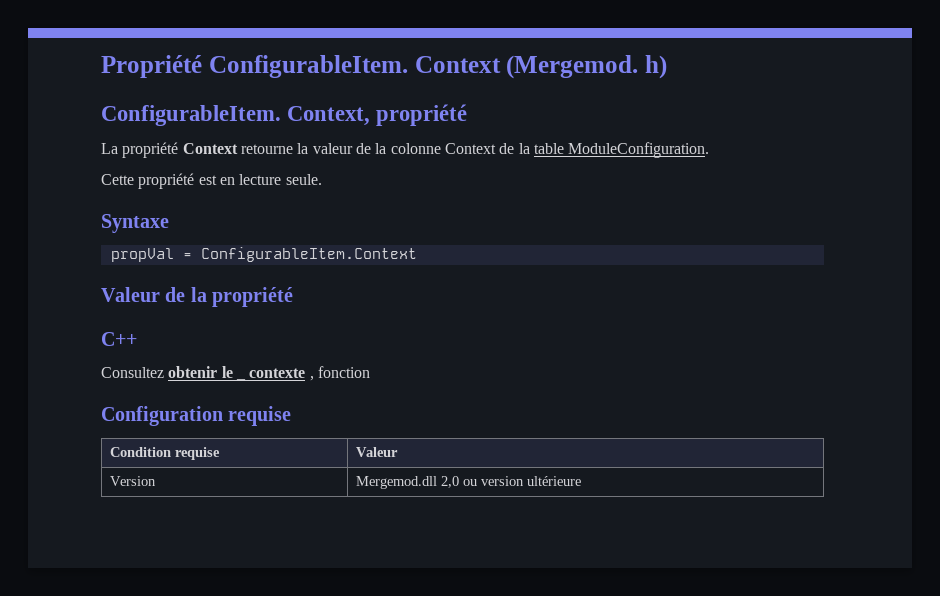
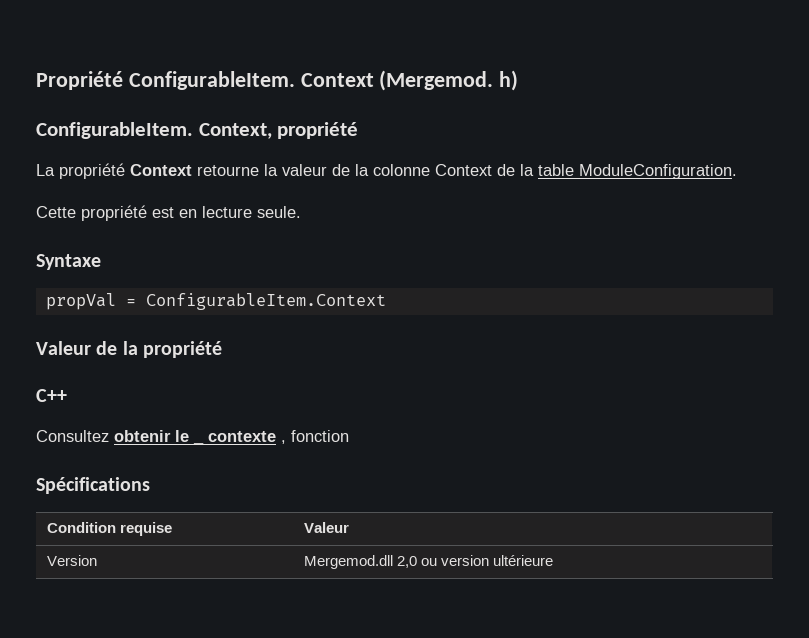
- Configuration requise
+ Spécifications

